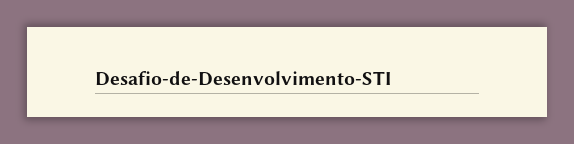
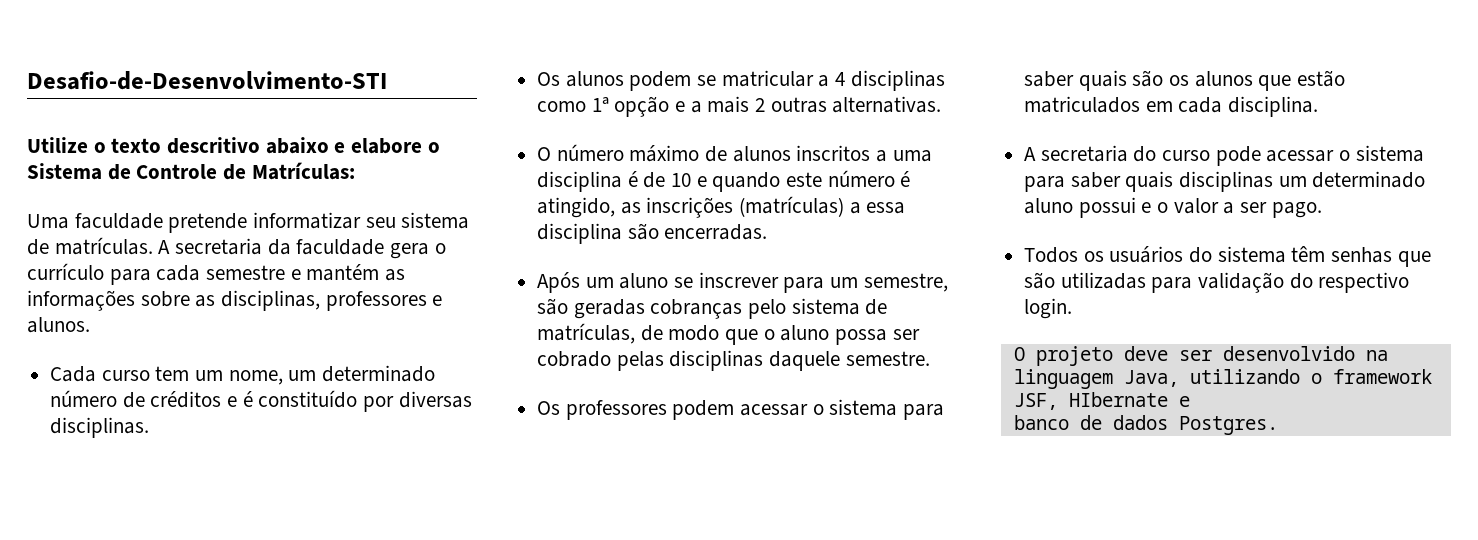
+ Utilize o texto descritivo abaixo e elabore o Sistema de Controle de Matrículas:
+ Uma faculdade pretende informatizar seu sistema de matrículas. A secretaria da faculdade gera o currículo para cada semestre e mantém as informações sobre as disciplinas, professores e alunos.
+ Cada curso tem um nome, um determinado número de créditos e é constituído por diversas disciplinas.
+ Os alunos podem se matricular a 4 disciplinas como 1ª opção e a mais 2 outras alternativas.
+ O número máximo de alunos inscritos a uma disciplina é de 10 e quando este número é atingido, as inscrições (matrículas) a essa disciplina são encerradas.
+ Após um aluno se inscrever para um semestre, são geradas cobranças pelo sistema de matrículas, de modo que o aluno possa ser cobrado pelas disciplinas daquele semestre.
+ Os professores podem acessar o sistema para saber quais são os alunos que estão matriculados em cada disciplina.
+ A secretaria do curso pode acessar o sistema para saber quais disciplinas um determinado aluno possui e o valor a ser pago.
+ Todos os usuários do sistema têm senhas que são utilizadas para validação do respectivo login.
+ O projeto deve ser desenvolvido na linguagem Java, utilizando o framework JSF, HIbernate e
+ banco de dados Postgres.

